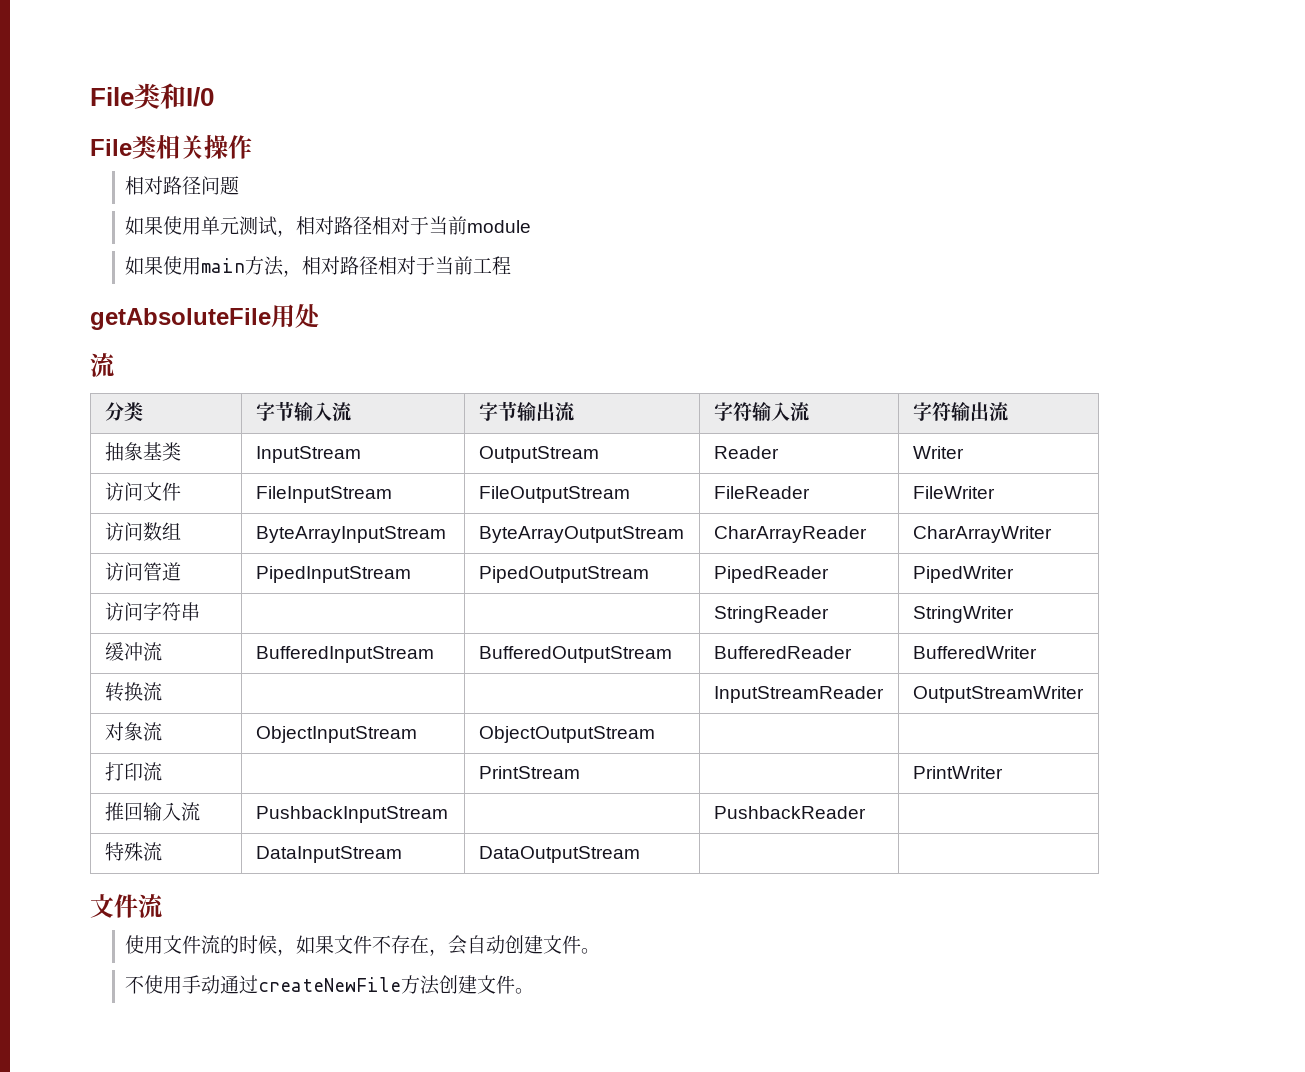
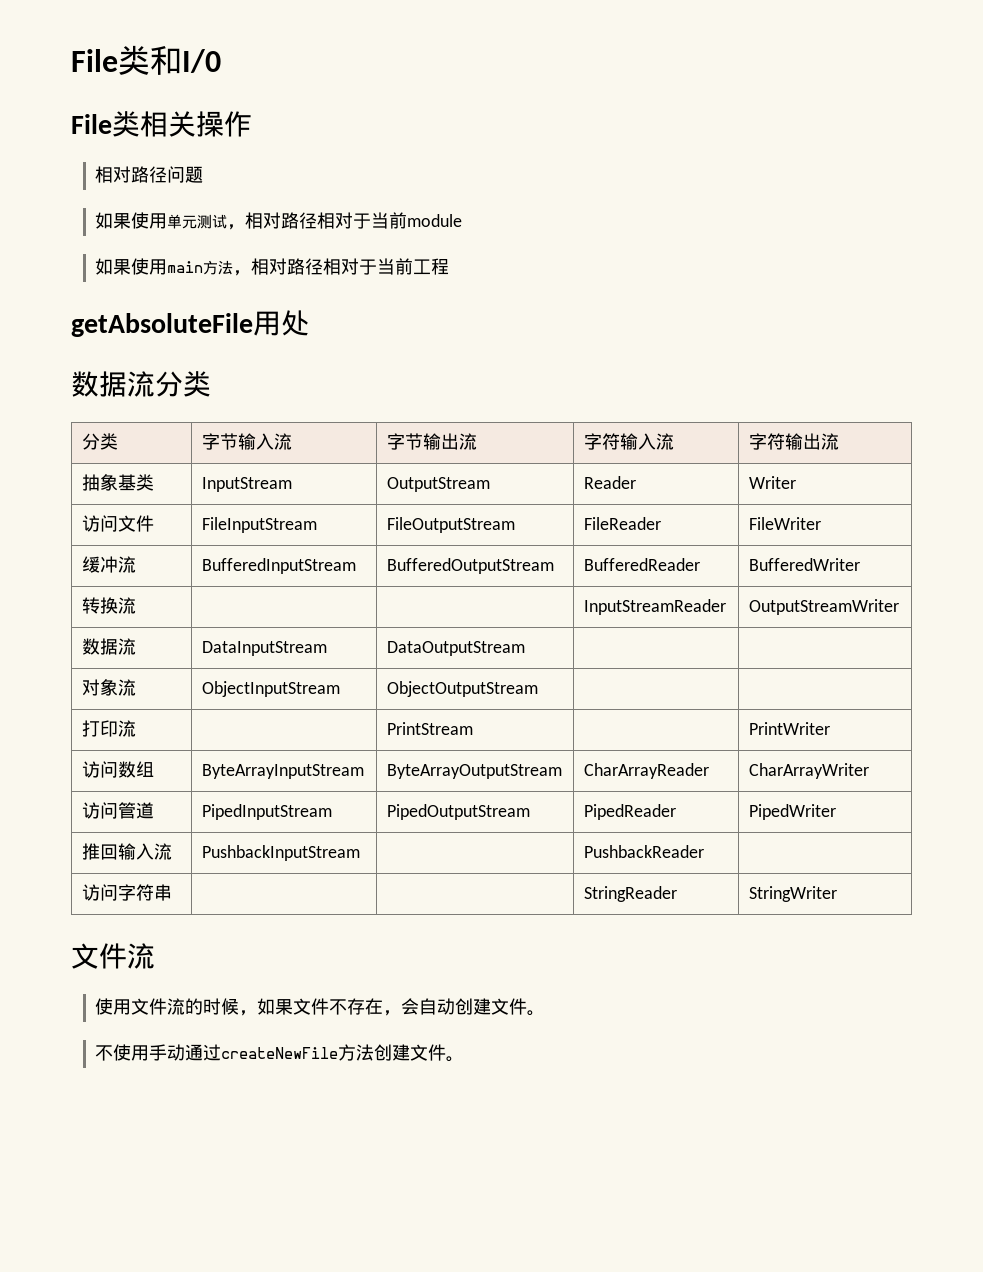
  getAbsoluteFile用处
- 流
+ 数据流分类
+ 缓冲流 | BufferedInputStream | BufferedOutputStream | BufferedReader | BufferedWriter
+ 转换流 | | | InputStreamReader | OutputStreamWriter
+ 数据流 | DataInputStream | DataOutputStream | |
+ 对象流 | ObjectInputStream | ObjectOutputStream | |
+ 打印流 | | PrintStream | | PrintWriter
- 访问字符串 | | | StringReader | StringWriter
- 缓冲流 | BufferedInputStream | BufferedOutputStream | BufferedReader | BufferedWriter
- 转换流 | | | InputStreamReader | OutputStreamWriter
- 对象流 | ObjectInputStream | ObjectOutputStream | |
- 打印流 | | PrintStream | | PrintWriter
- 特殊流 | DataInputStream | DataOutputStream | |
+ 访问字符串 | | | StringReader | StringWriter

